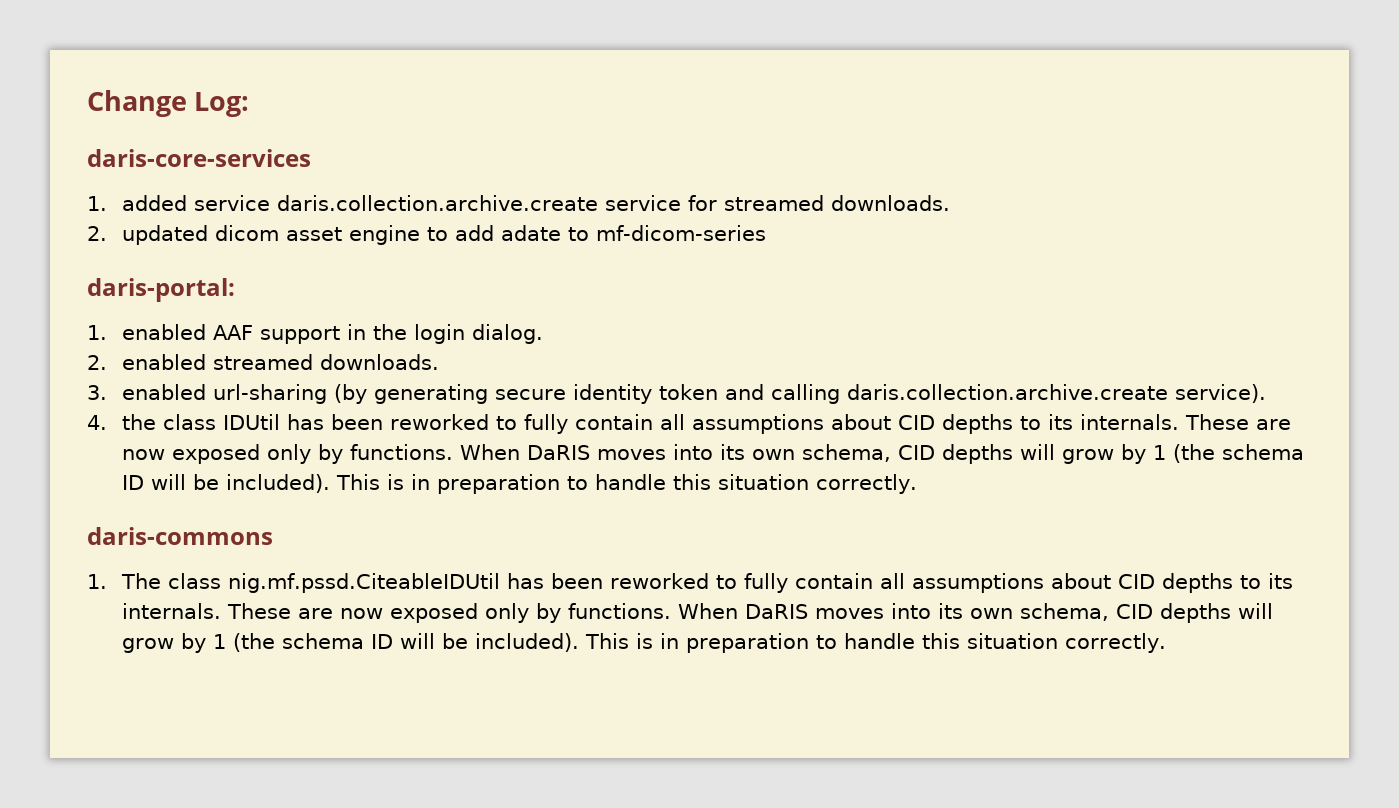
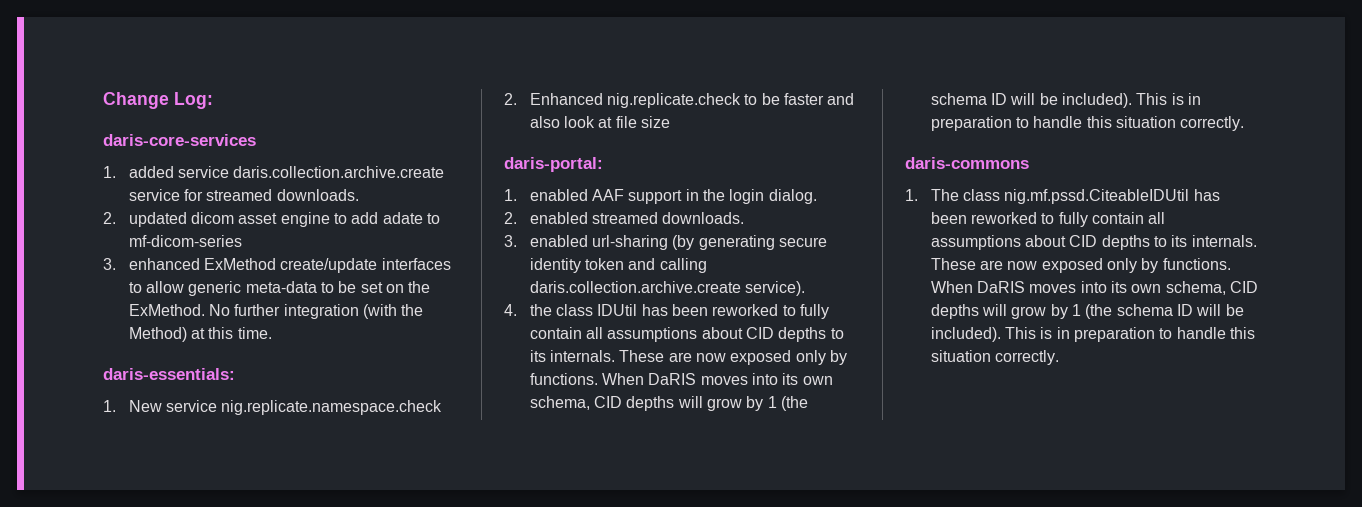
+ 3. enhanced ExMethod create/update interfaces to allow generic meta-data to be set on the ExMethod. No further integration (with the Method) at this time.
+ daris-essentials:
+ 1. New service nig.replicate.namespace.check
+ 2. Enhanced nig.replicate.check to be faster and also look at file size

